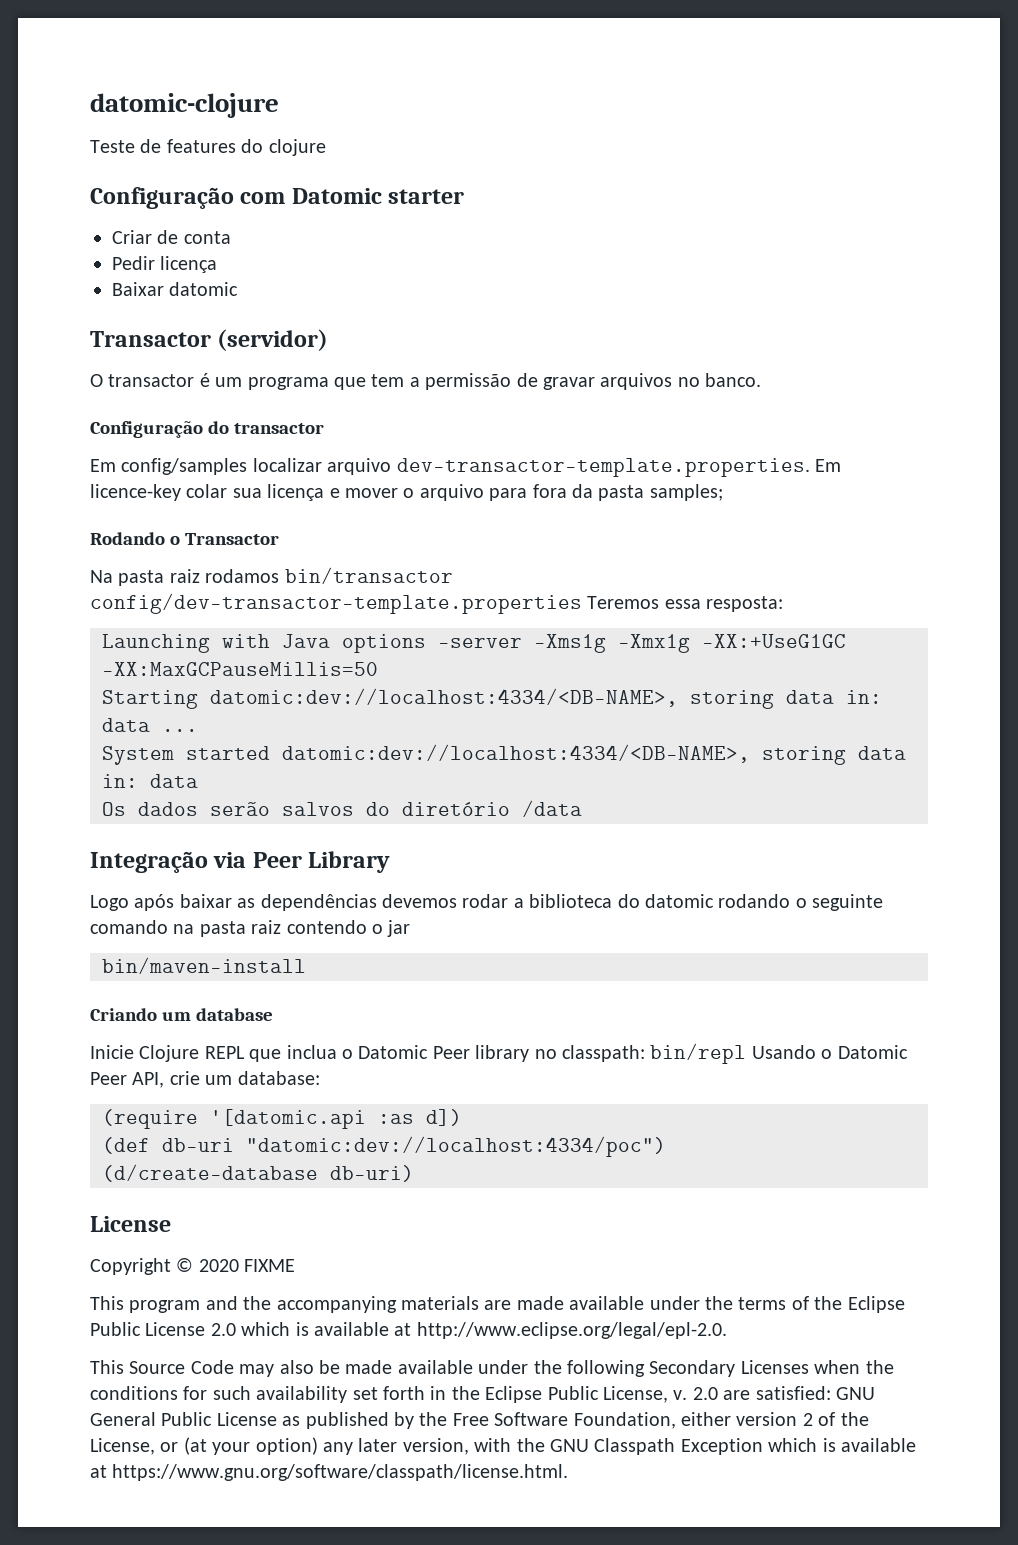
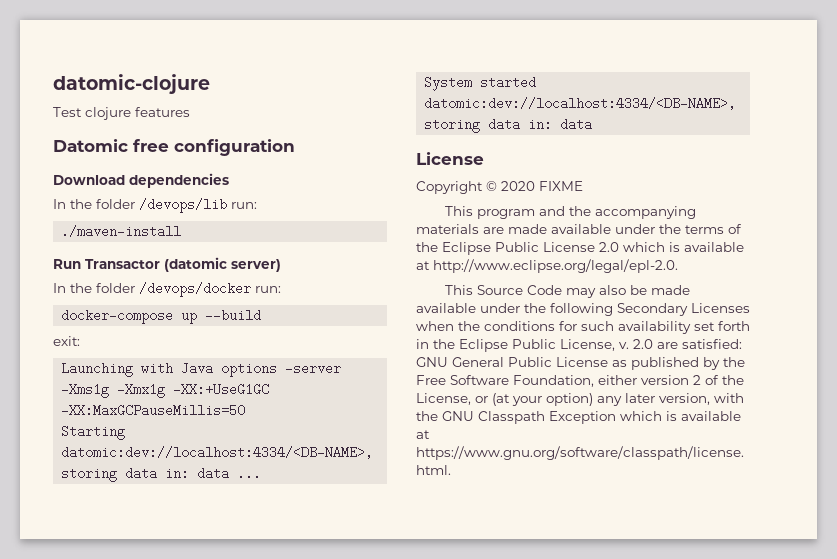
- Teste de features do clojure
- Configuração com Datomic starter
- Criar de conta
- Pedir licença
- Baixar datomic
- Transactor (servidor)
- O transactor é um programa que tem a permissão de gravar arquivos no banco.
- Configuração do transactor
- Em config/samples localizar arquivo dev-transactor-template.properties. Em licence-key colar sua licença e mover o arquivo para fora da pasta samples;
- Rodando o Transactor
- Na pasta raiz rodamos bin/transactor config/dev-transactor-template.properties Teremos essa resposta:
+ Test clojure features
+ Datomic free configuration
+ Download dependencies
+ In the folder /devops/lib run:
+ ./maven-install
+ Run Transactor (datomic server)
+ In the folder /devops/docker run:
+ docker-compose up --build
+ exit:
- Os dados serão salvos do diretório /data
- Integração via Peer Library
- Logo após baixar as dependências devemos rodar a biblioteca do datomic rodando o seguinte comando na pasta raiz contendo o jar
- bin/maven-install
- Criando um database
- Inicie Clojure REPL que inclua o Datomic Peer library no classpath: bin/repl Usando o Datomic Peer API, crie um database:
- (require '[datomic.api :as d])
- (def db-uri "datomic:dev://localhost:4334/poc")
- (d/create-database db-uri)

